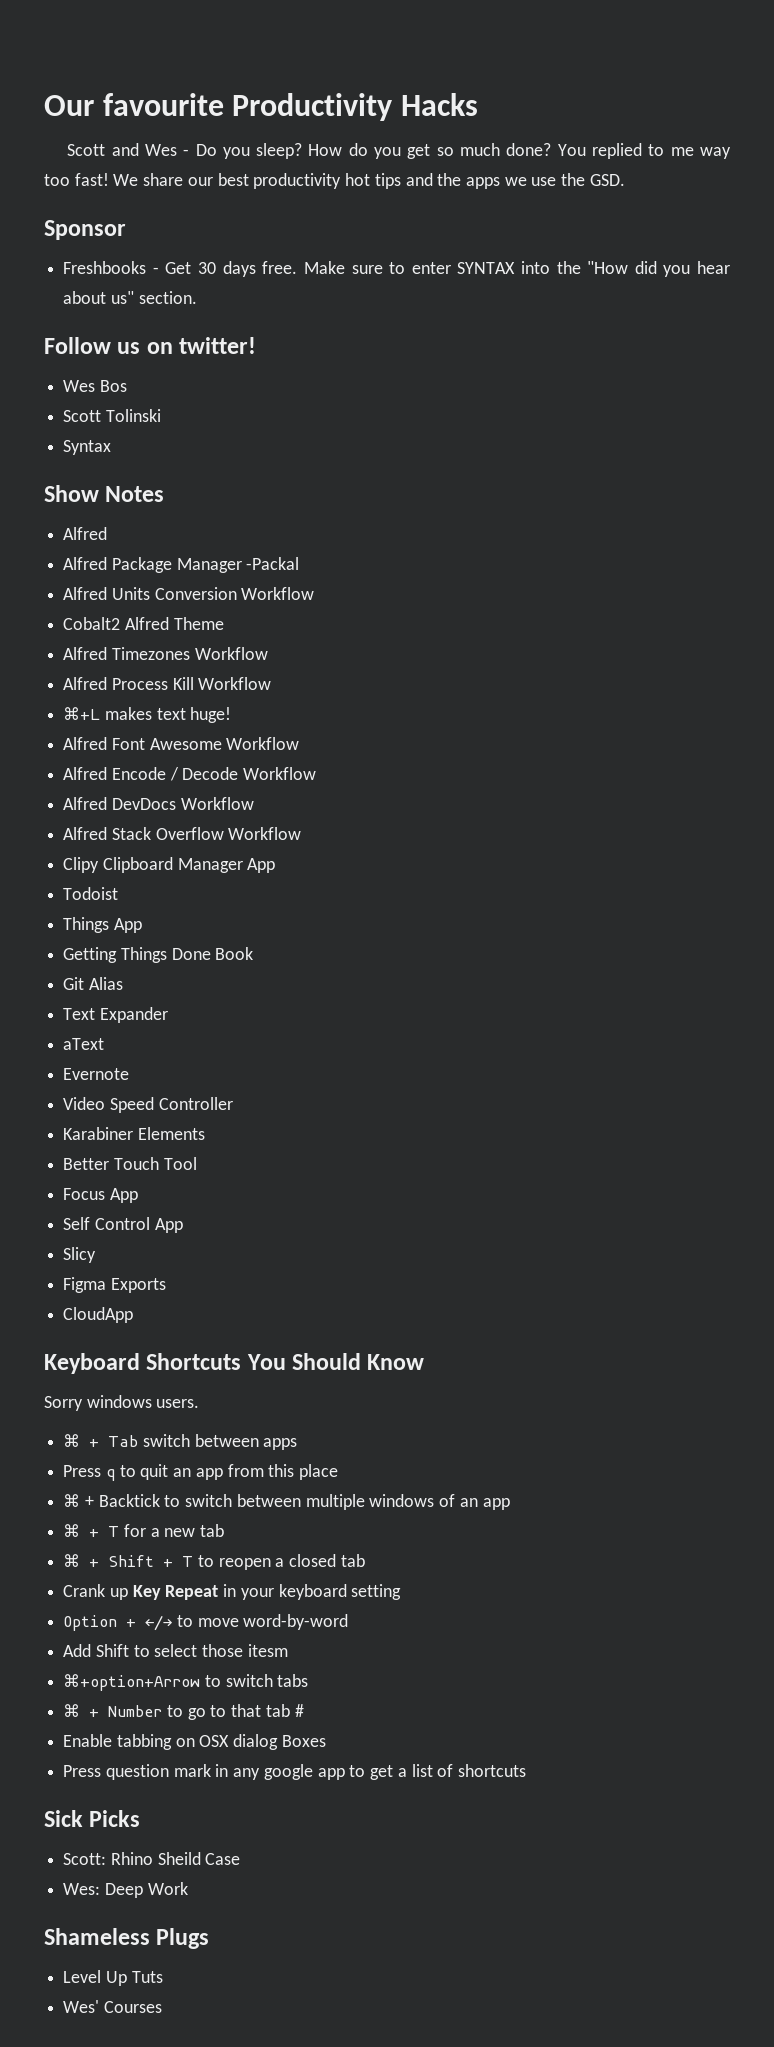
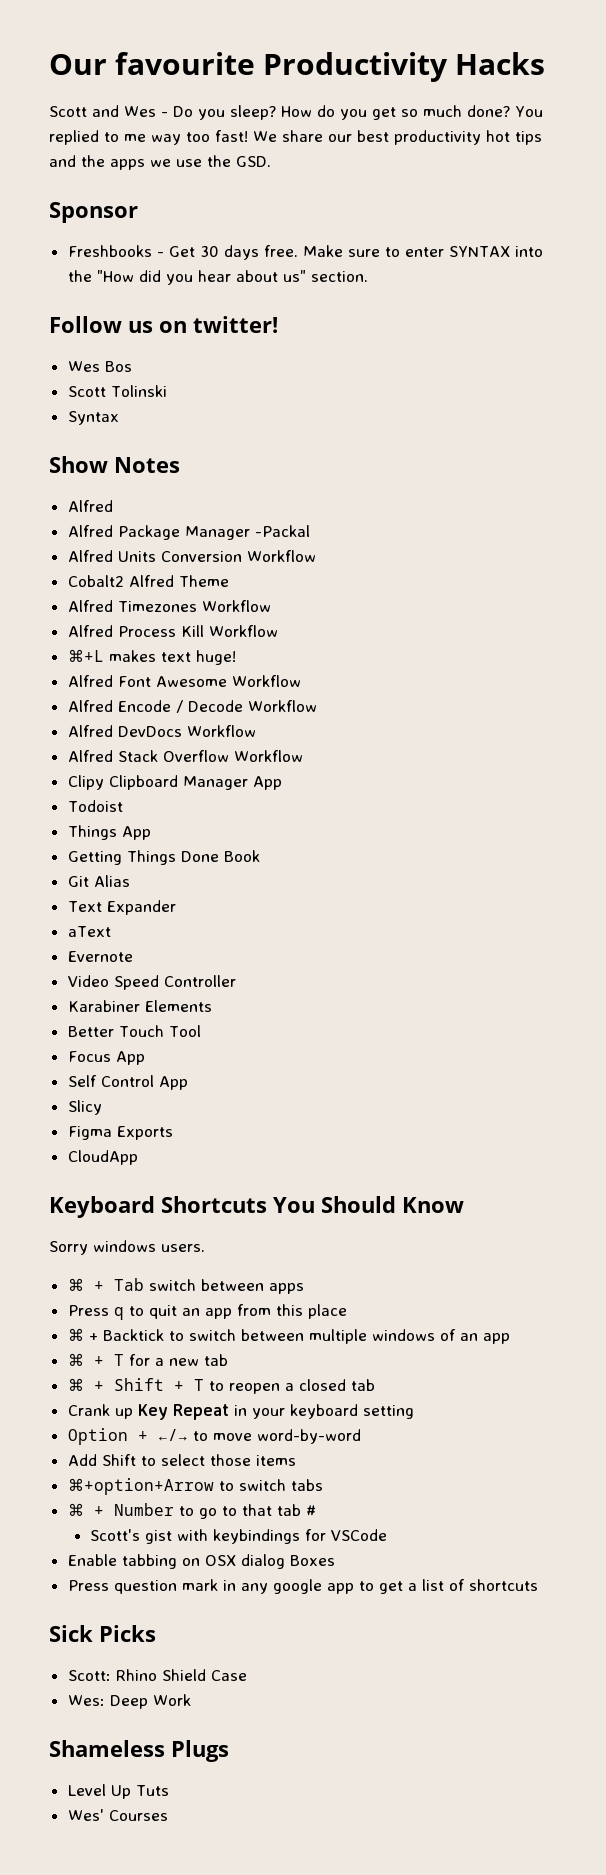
- Add Shift to select those itesm
+ Add Shift to select those items
+ Scott's gist with keybindings for VSCode
- Scott: Rhino Sheild Case
+ Scott: Rhino Shield Case

